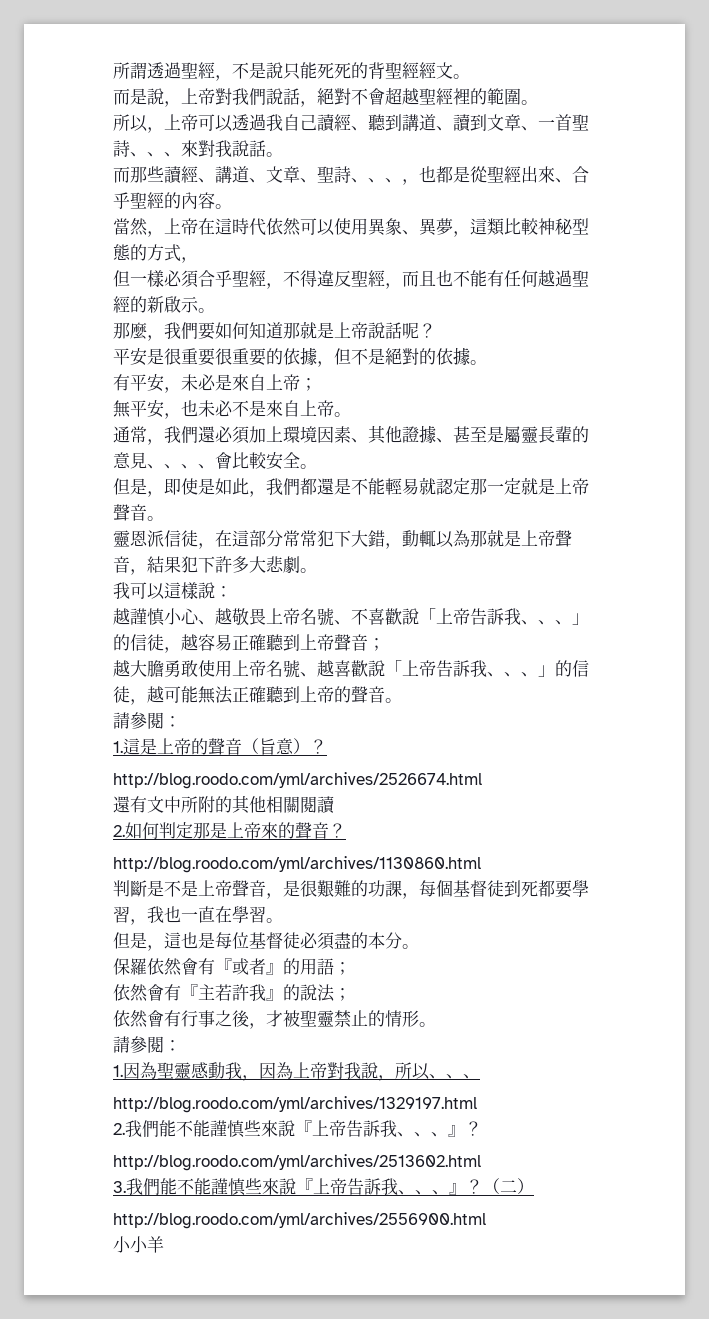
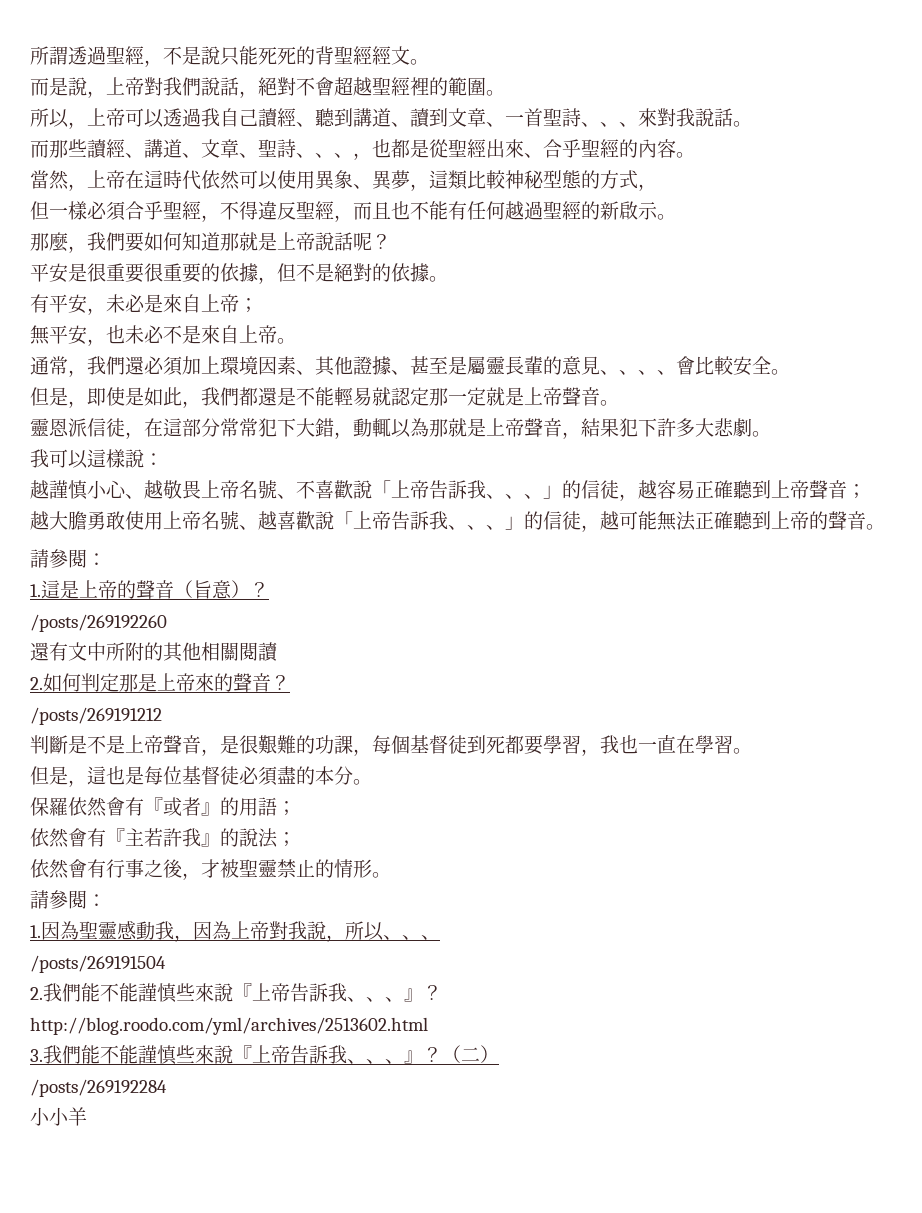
- http://blog.roodo.com/yml/archives/2526674.html
+ /posts/269192260
- http://blog.roodo.com/yml/archives/1130860.html
+ /posts/269191212
- http://blog.roodo.com/yml/archives/1329197.html
+ /posts/269191504
- http://blog.roodo.com/yml/archives/2556900.html
+ /posts/269192284

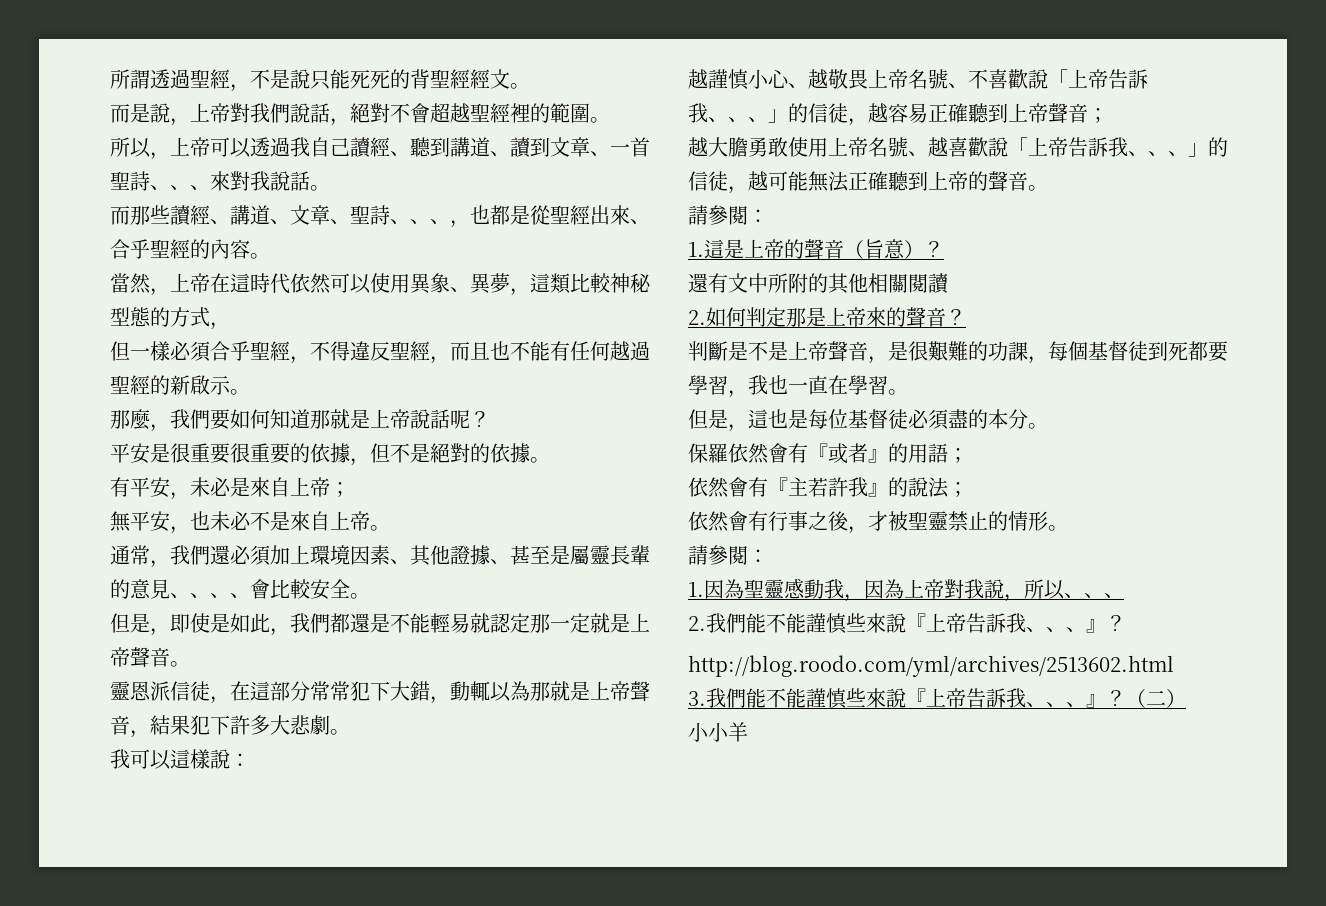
- /posts/269192260
- /posts/269191212
- /posts/269191504
- /posts/269192284

